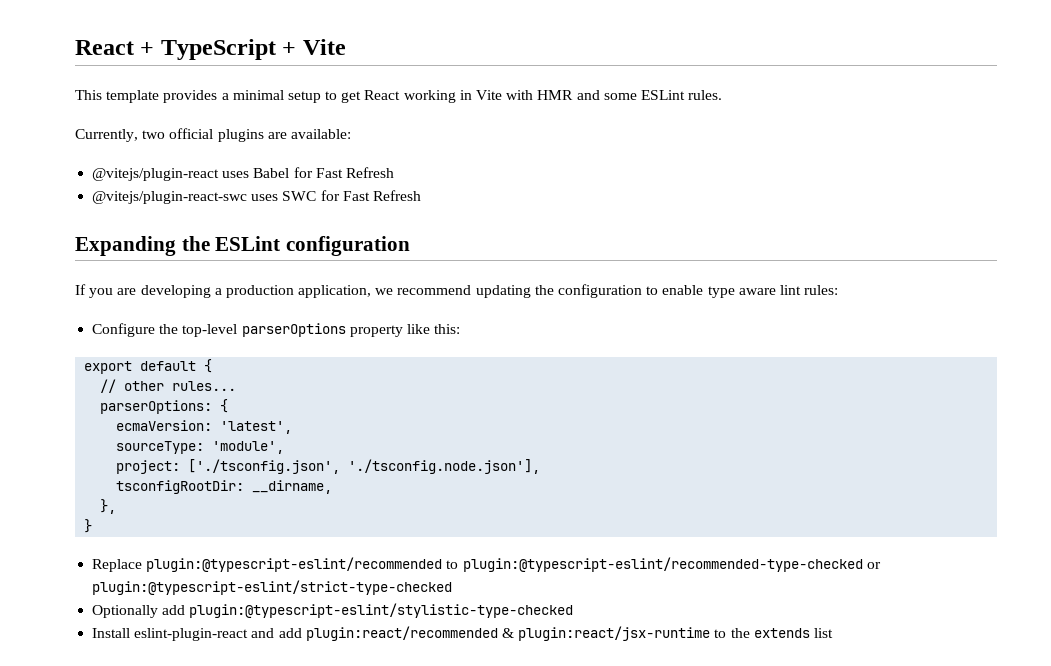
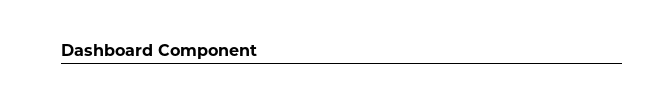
- React + TypeScript + Vite
- This template provides a minimal setup to get React working in Vite with HMR and some ESLint rules.
- Currently, two official plugins are available:
- @vitejs/plugin-react uses Babel for Fast Refresh
- @vitejs/plugin-react-swc uses SWC for Fast Refresh
- Expanding the ESLint configuration
- If you are developing a production application, we recommend updating the configuration to enable type aware lint rules:
- Configure the top-level parserOptions property like this:
- export default {
- // other rules...
- parserOptions: {
- ecmaVersion: 'latest',
- sourceType: 'module',
- project: ['./tsconfig.json', './tsconfig.node.json'],
- tsconfigRootDir: __dirname,
- },
- }
- Replace plugin:@typescript-eslint/recommended to plugin:@typescript-eslint/recommended-type-checked or plugin:@typescript-eslint/strict-type-checked
- Optionally add plugin:@typescript-eslint/stylistic-type-checked
- Install eslint-plugin-react and add plugin:react/recommended & plugin:react/jsx-runtime to the extends list
+ Dashboard Component

